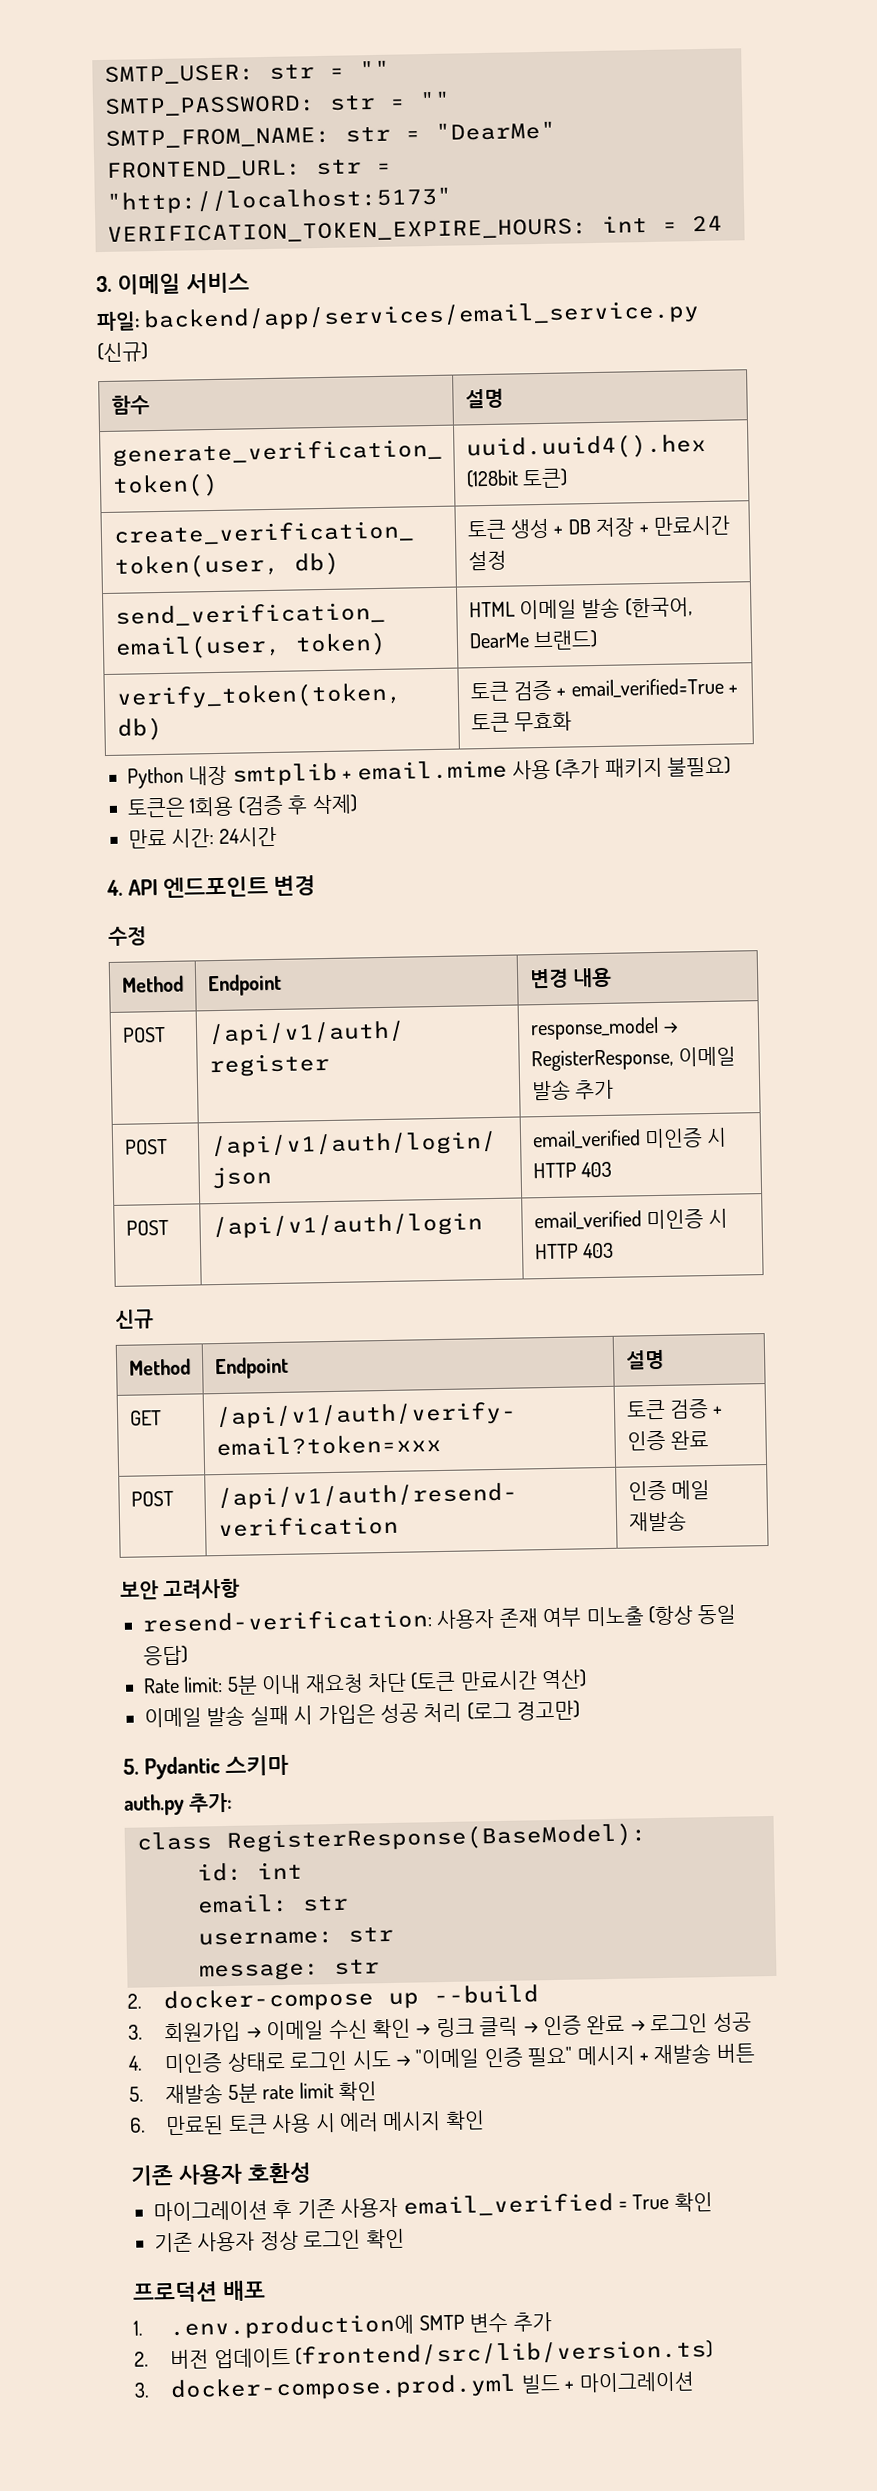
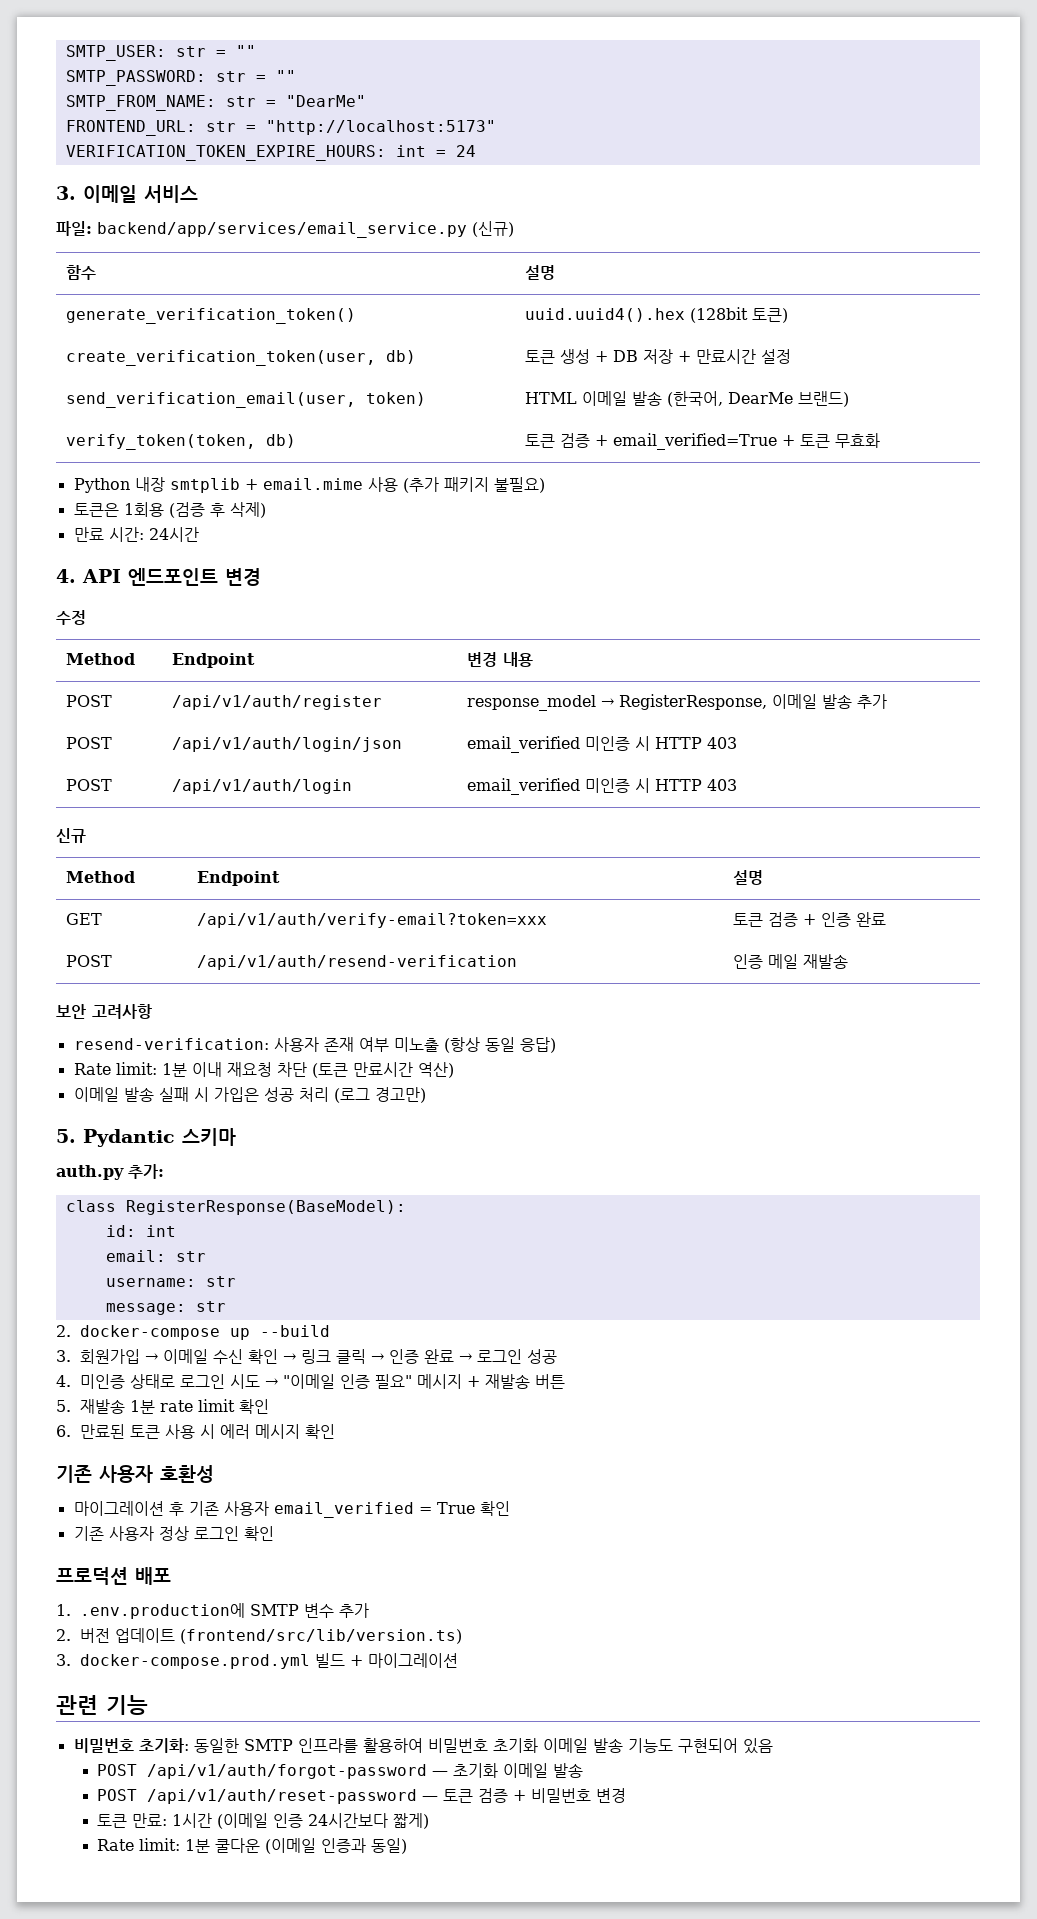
- Rate limit: 5분 이내 재요청 차단 (토큰 만료시간 역산)
+ Rate limit: 1분 이내 재요청 차단 (토큰 만료시간 역산)
- 5. 재발송 5분 rate limit 확인
+ 5. 재발송 1분 rate limit 확인
+ 관련 기능
+ 비밀번호 초기화: 동일한 SMTP 인프라를 활용하여 비밀번호 초기화 이메일 발송 기능도 구현되어 있음
+ POST /api/v1/auth/forgot-password — 초기화 이메일 발송
+ POST /api/v1/auth/reset-password — 토큰 검증 + 비밀번호 변경
+ 토큰 만료: 1시간 (이메일 인증 24시간보다 짧게)
+ Rate limit: 1분 쿨다운 (이메일 인증과 동일)

